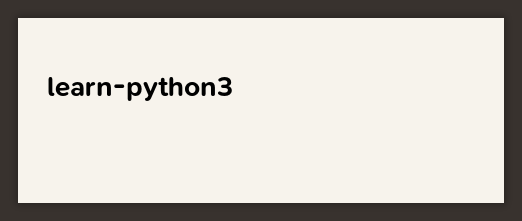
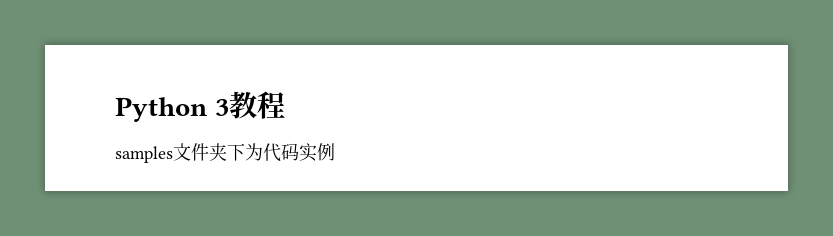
- learn-python3
+ Python 3教程
+ samples文件夹下为代码实例

